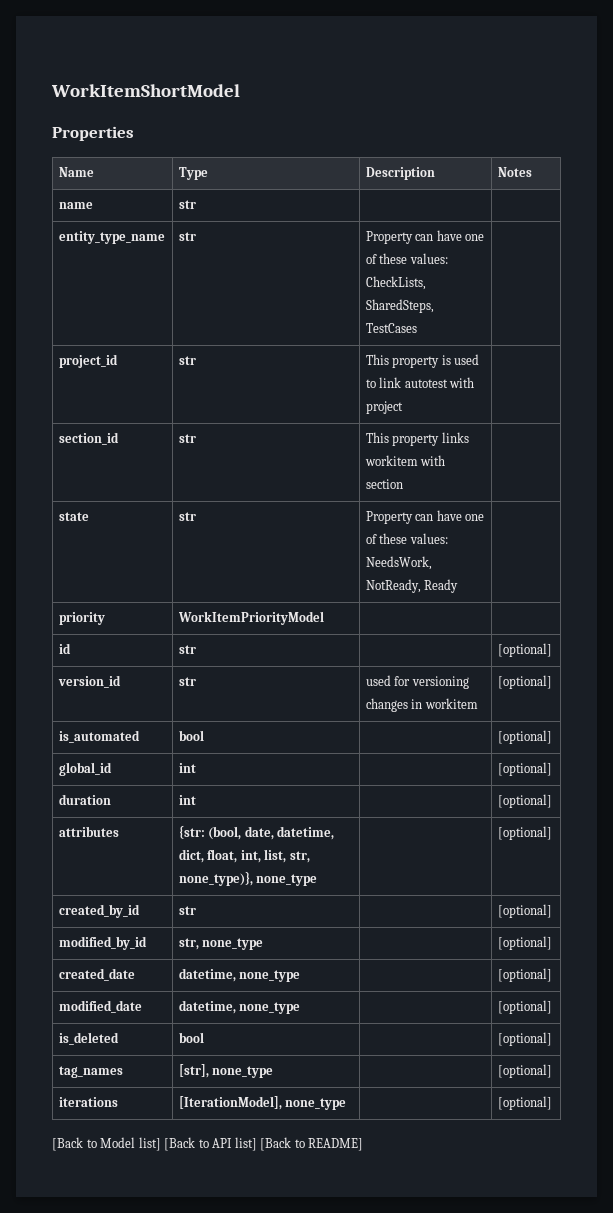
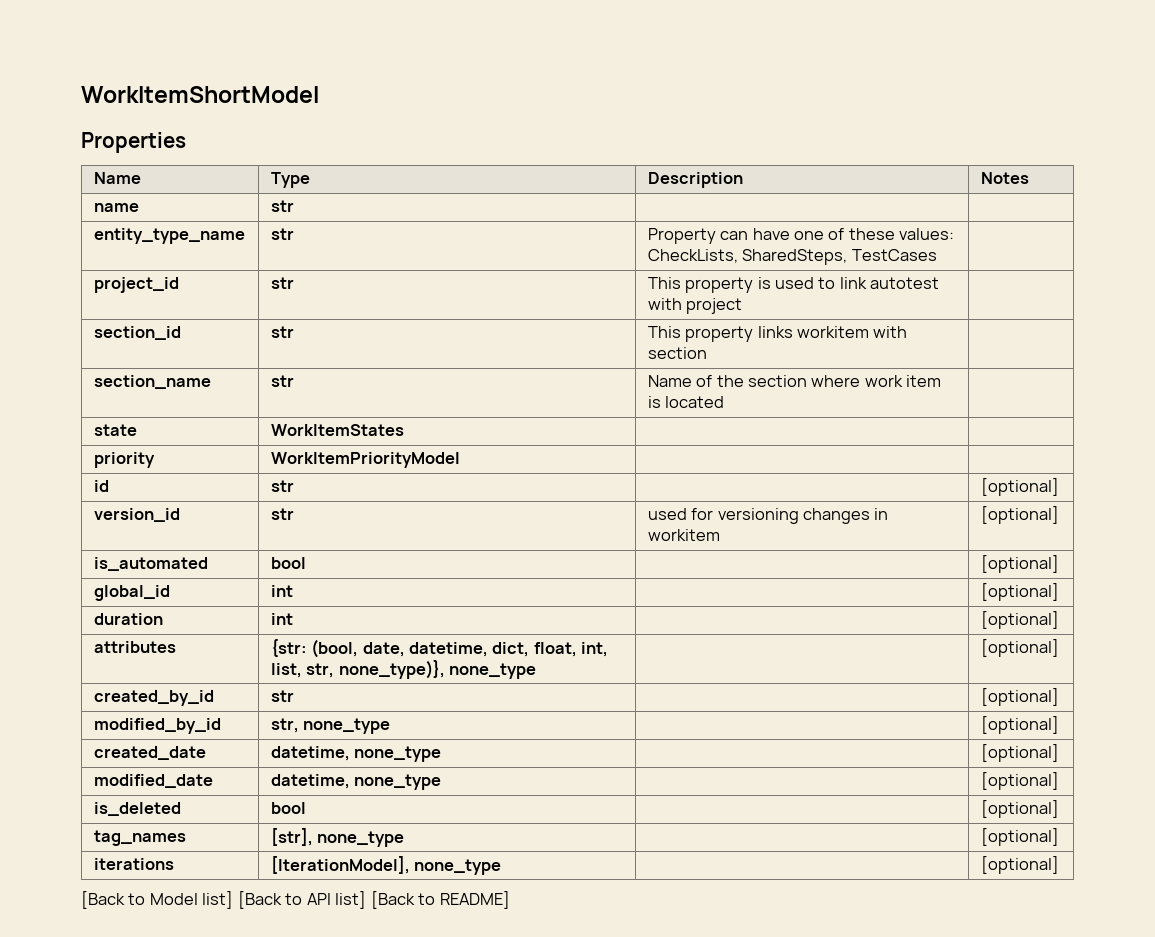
- state | str | Property can have one of these values: NeedsWork, NotReady, Ready |
+ section_name | str | Name of the section where work item is located |
+ state | WorkItemStates | |

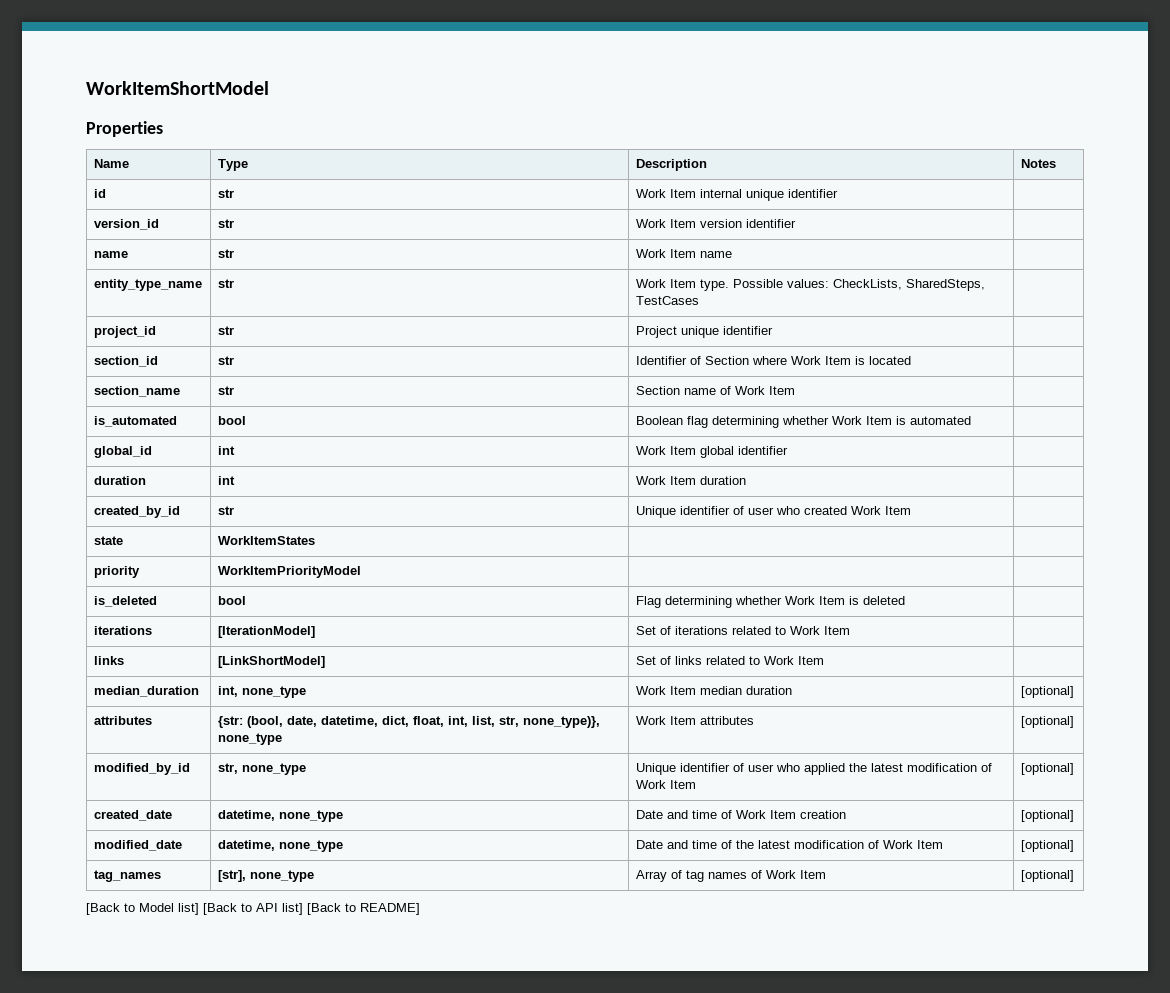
+ id | str | Work Item internal unique identifier |
+ version_id | str | Work Item version identifier |
- name | str | |
+ name | str | Work Item name |
- entity_type_name | str | Property can have one of these values: CheckLists, SharedSteps, TestCases |
+ entity_type_name | str | Work Item type. Possible values: CheckLists, SharedSteps, TestCases |
- project_id | str | This property is used to link autotest with project |
- section_id | str | This property links workitem with section |
- section_name | str | Name of the section where work item is located |
+ project_id | str | Project unique identifier |
+ section_id | str | Identifier of Section where Work Item is located |
+ section_name | str | Section name of Work Item |
+ is_automated | bool | Boolean flag determining whether Work Item is automated |
+ global_id | int | Work Item global identifier |
+ duration | int | Work Item duration |
+ created_by_id | str | Unique identifier of user who created Work Item |
  state | WorkItemStates | |
  priority | WorkItemPriorityModel | |
- id | str | | [optional]
- version_id | str | used for versioning changes in workitem | [optional]
- is_automated | bool | | [optional]
- global_id | int | | [optional]
- duration | int | | [optional]
+ is_deleted | bool | Flag determining whether Work Item is deleted |
+ iterations | [IterationModel] | Set of iterations related to Work Item |
+ links | [LinkShortModel] | Set of links related to Work Item |
+ median_duration | int, none_type | Work Item median duration | [optional]
- attributes | {str: (bool, date, datetime, dict, float, int, list, str, none_type)}, none_type | | [optional]
- created_by_id | str | | [optional]
+ attributes | {str: (bool, date, datetime, dict, float, int, list, str, none_type)}, none_type | Work Item attributes | [optional]
- modified_by_id | str, none_type | | [optional]
- created_date | datetime, none_type | | [optional]
- modified_date | datetime, none_type | | [optional]
- is_deleted | bool | | [optional]
- tag_names | [str], none_type | | [optional]
- iterations | [IterationModel], none_type | | [optional]
+ modified_by_id | str, none_type | Unique identifier of user who applied the latest modification of Work Item | [optional]
+ created_date | datetime, none_type | Date and time of Work Item creation | [optional]
+ modified_date | datetime, none_type | Date and time of the latest modification of Work Item | [optional]
+ tag_names | [str], none_type | Array of tag names of Work Item | [optional]

